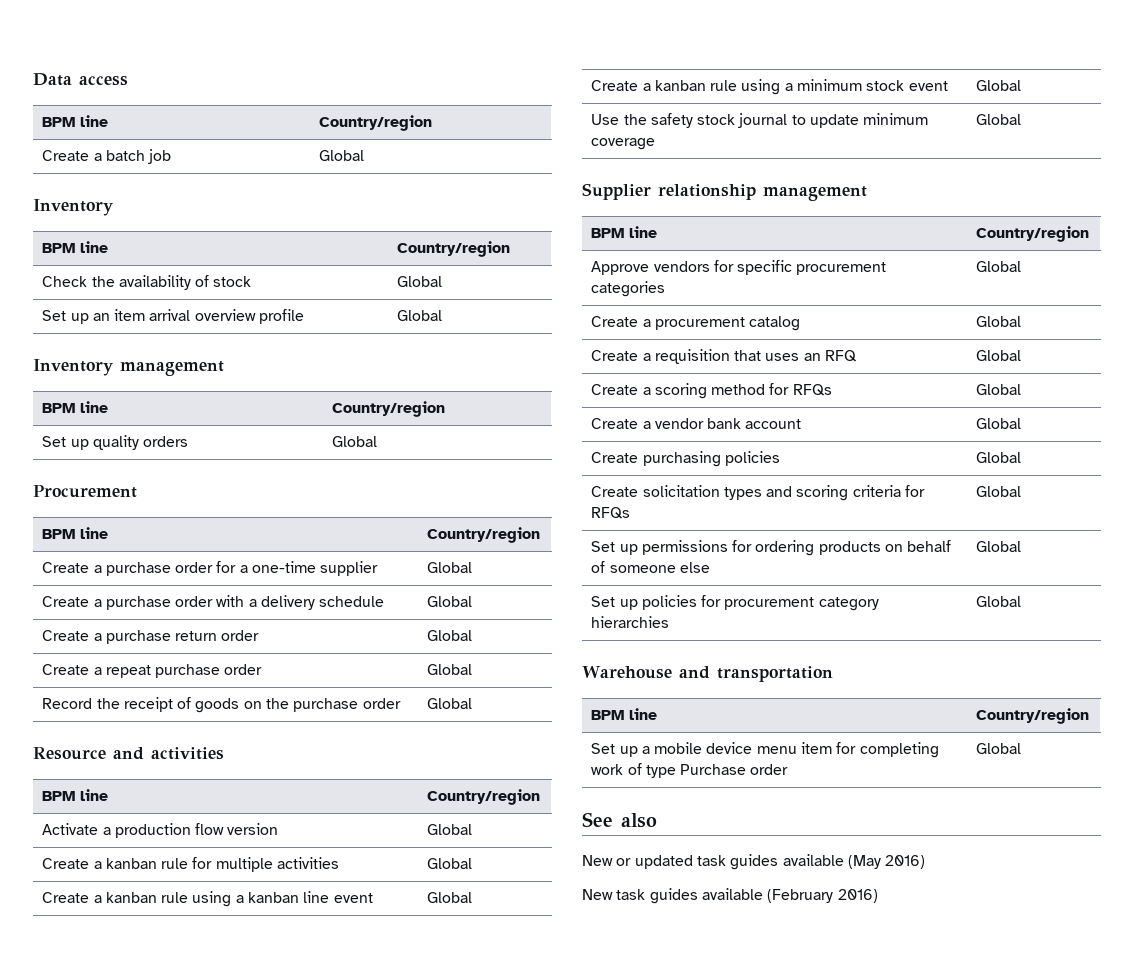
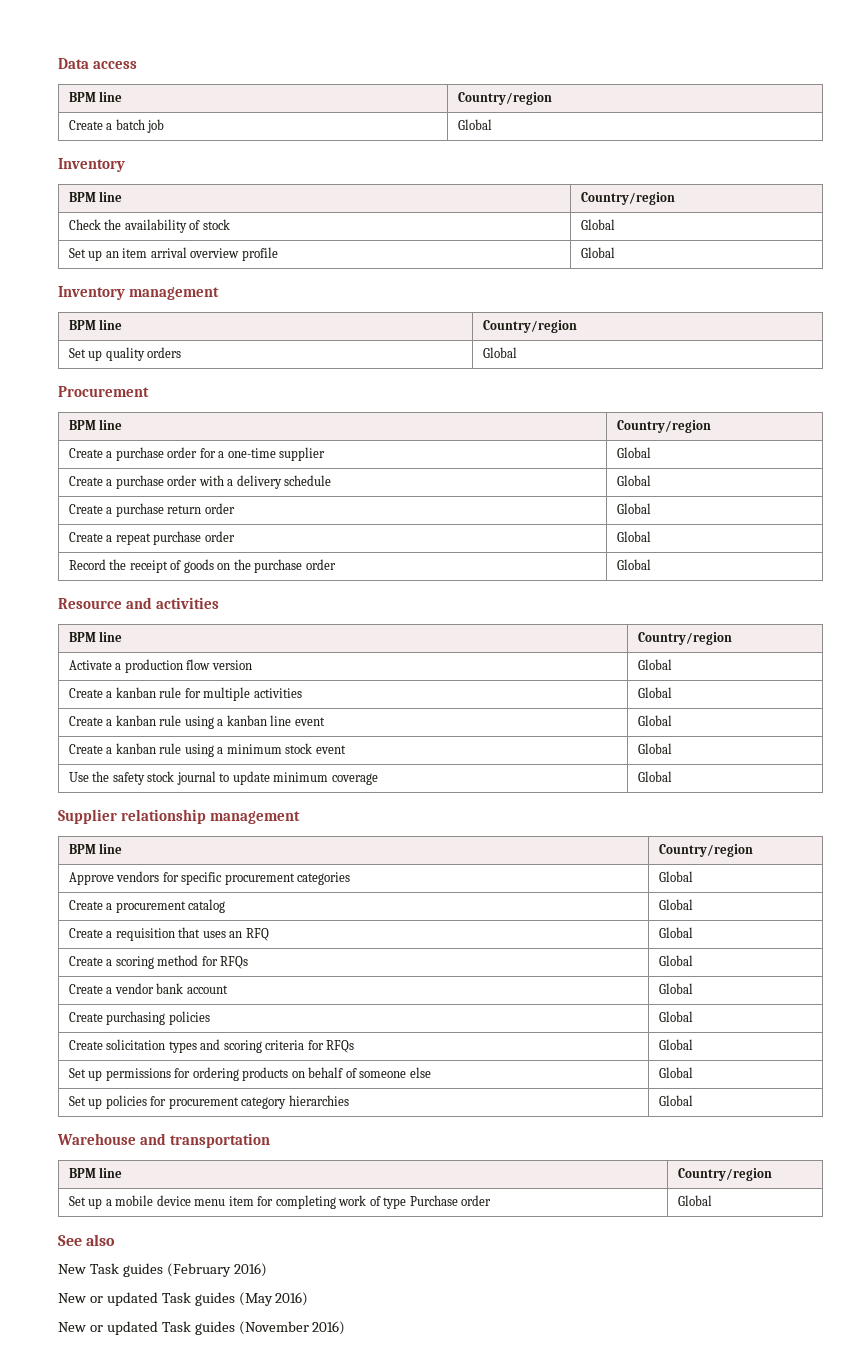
- New or updated task guides available (May 2016)
+ New Task guides (February 2016)
+ New or updated Task guides (May 2016)
- New task guides available (February 2016)
+ New or updated Task guides (November 2016)

